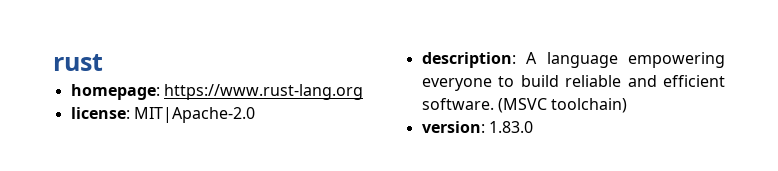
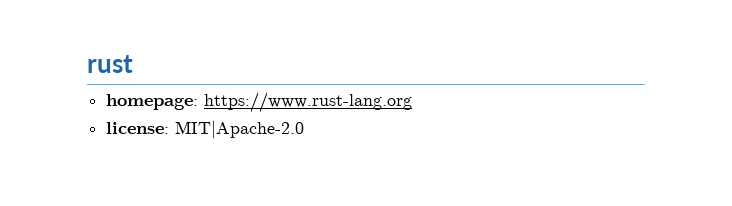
- description: A language empowering everyone to build reliable and efficient software. (MSVC toolchain)
- version: 1.83.0

